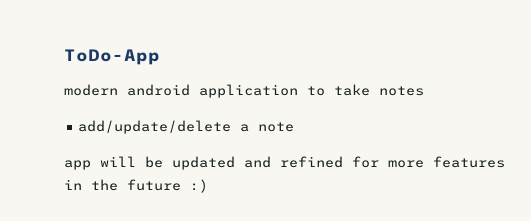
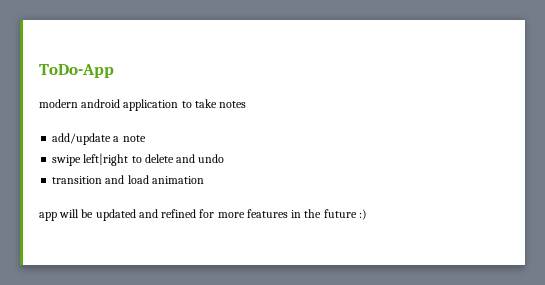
- add/update/delete a note
+ add/update a note
+ swipe left|right to delete and undo
+ transition and load animation

